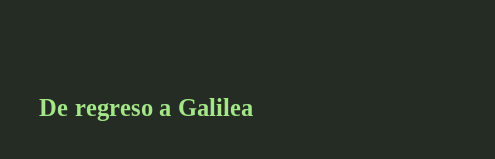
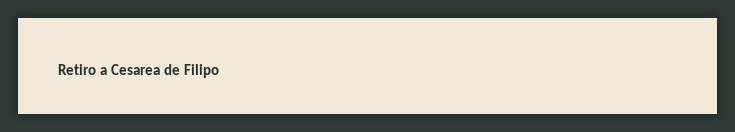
- De regreso a Galilea
+ Retiro a Cesarea de Filipo

